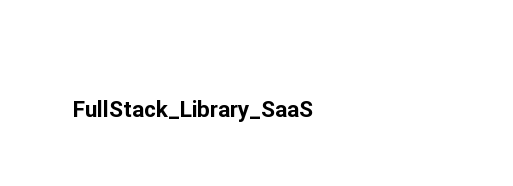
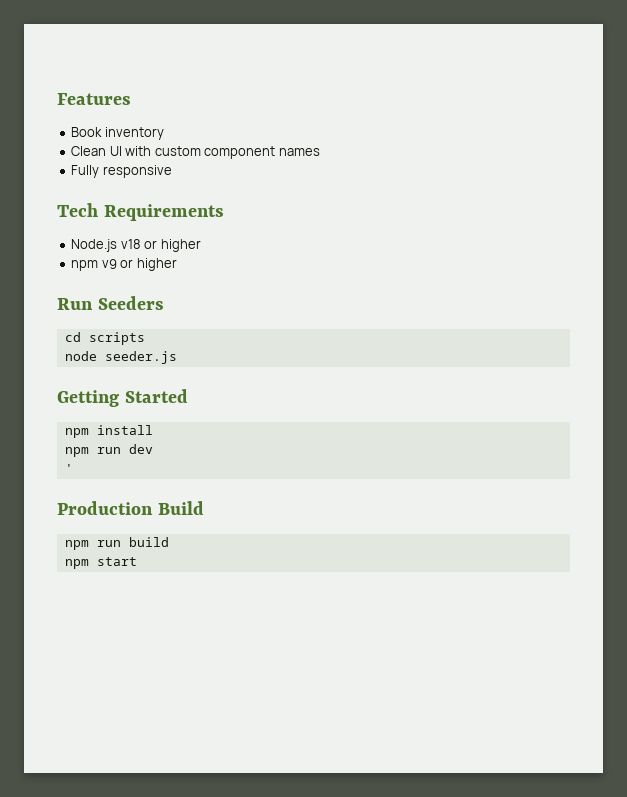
- FullStack_Library_SaaS
+ Features
+ Book inventory
+ Clean UI with custom component names
+ Fully responsive
+ Tech Requirements
+ Node.js v18 or higher
+ npm v9 or higher
+ Run Seeders
+ cd scripts
+ node seeder.js
+ Getting Started
+ npm install
+ npm run dev
+ '
+ Production Build
+ npm run build
+ npm start

